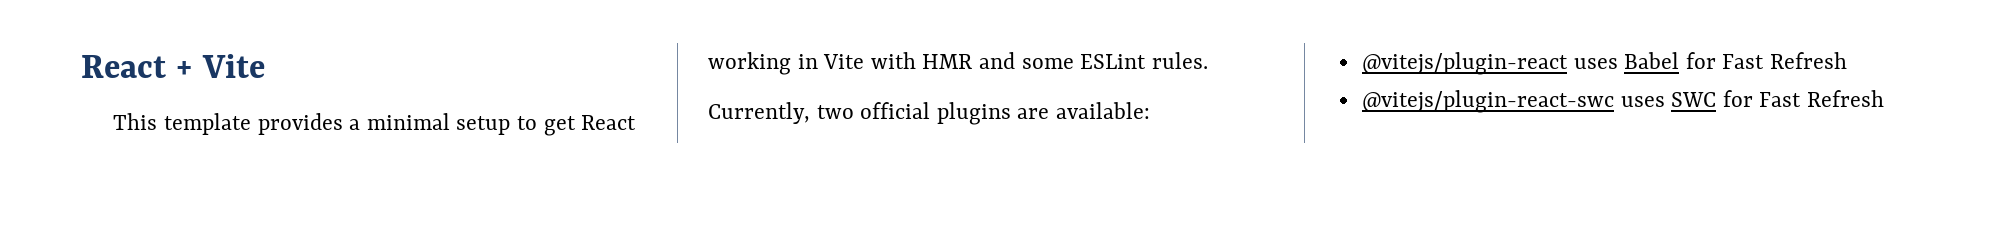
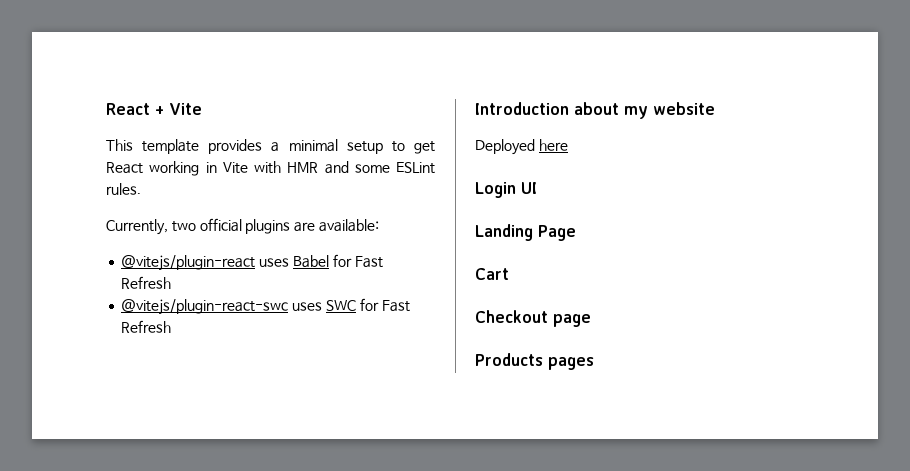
+ Introduction about my website
+ Deployed here
+ Login UI
+ Landing Page
+ Cart
+ Checkout page
+ Products pages

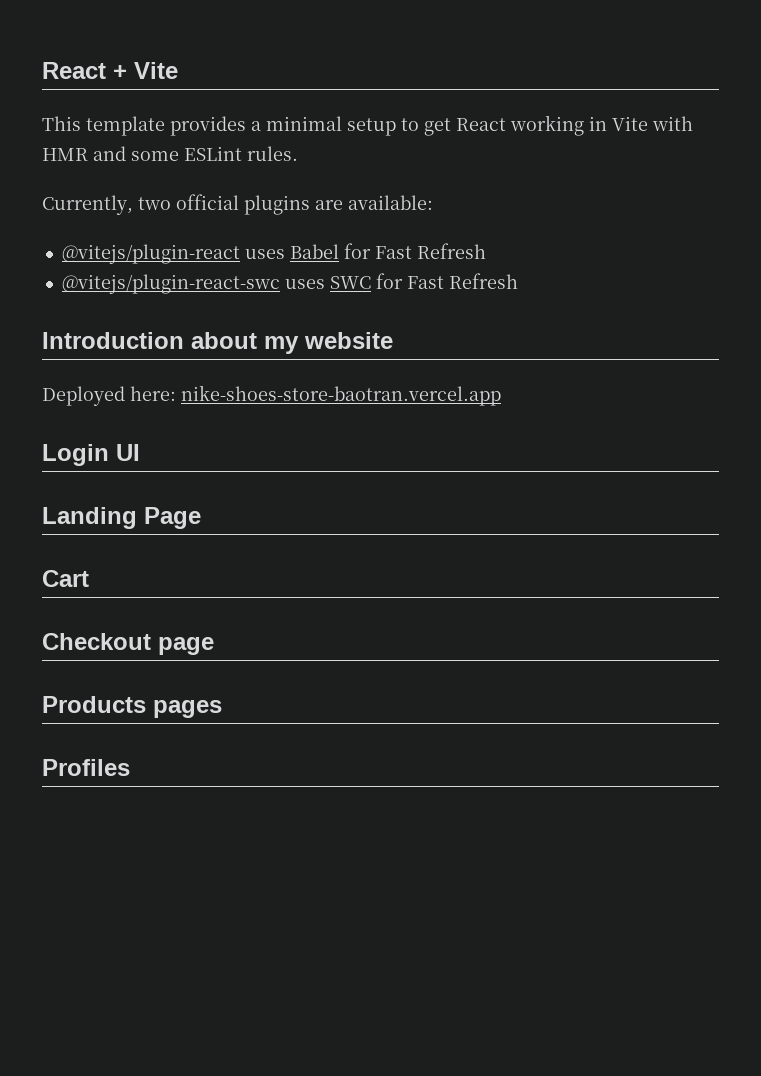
- Deployed here
+ Deployed here: nike-shoes-store-baotran.vercel.app
+ Profiles

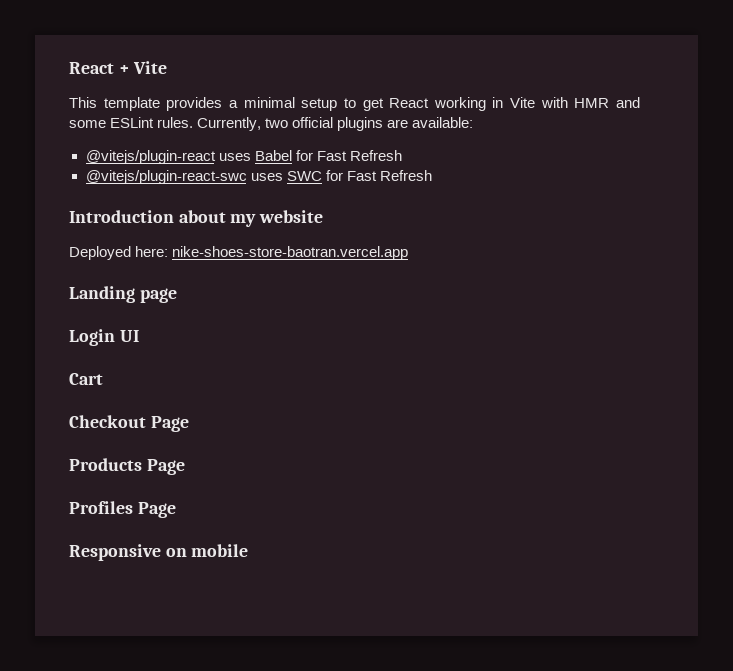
- This template provides a minimal setup to get React working in Vite with HMR and some ESLint rules.
- Currently, two official plugins are available:
+ This template provides a minimal setup to get React working in Vite with HMR and some ESLint rules. Currently, two official plugins are available:
+ Landing page
- Landing Page
- Checkout page
+ Checkout Page
- Products pages
+ Products Page
- Profiles
+ Profiles Page
+ Responsive on mobile

